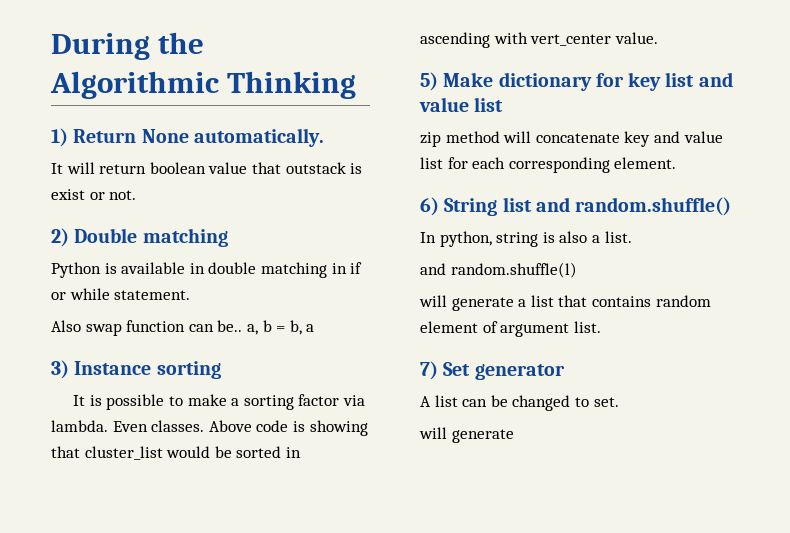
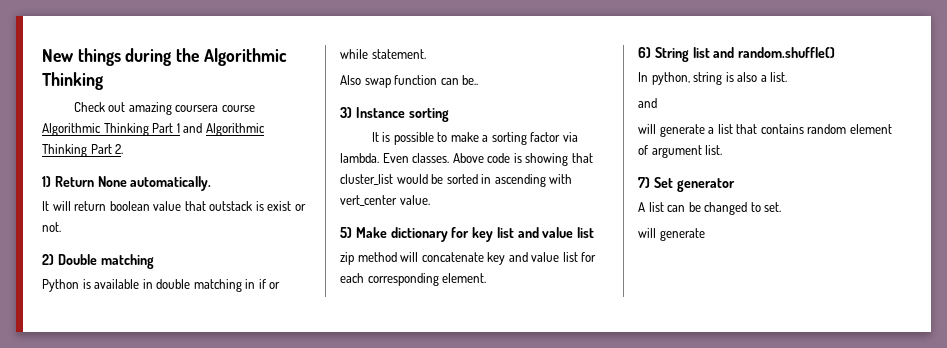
- During the Algorithmic Thinking
+ New things during the Algorithmic Thinking
+ Check out amazing coursera course Algorithmic Thinking Part 1 and Algorithmic Thinking Part 2.
- Also swap function can be.. a, b = b, a
+ Also swap function can be..
  In python, string is also a list.
- and random.shuffle(l)
+ and

